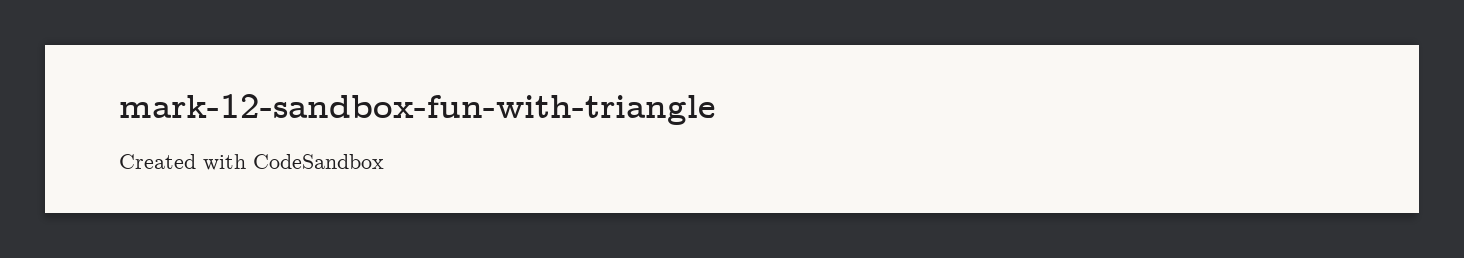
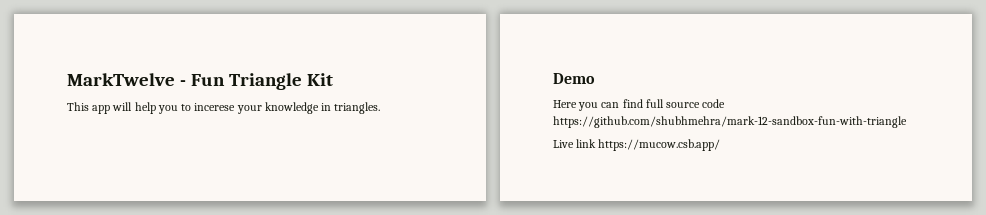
- mark-12-sandbox-fun-with-triangle
- Created with CodeSandbox
+ MarkTwelve - Fun Triangle Kit
+ This app will help you to incerese your knowledge in triangles.
+ Demo
+ Here you can find full source code https://github.com/shubhmehra/mark-12-sandbox-fun-with-triangle
+ Live link https://mucow.csb.app/

